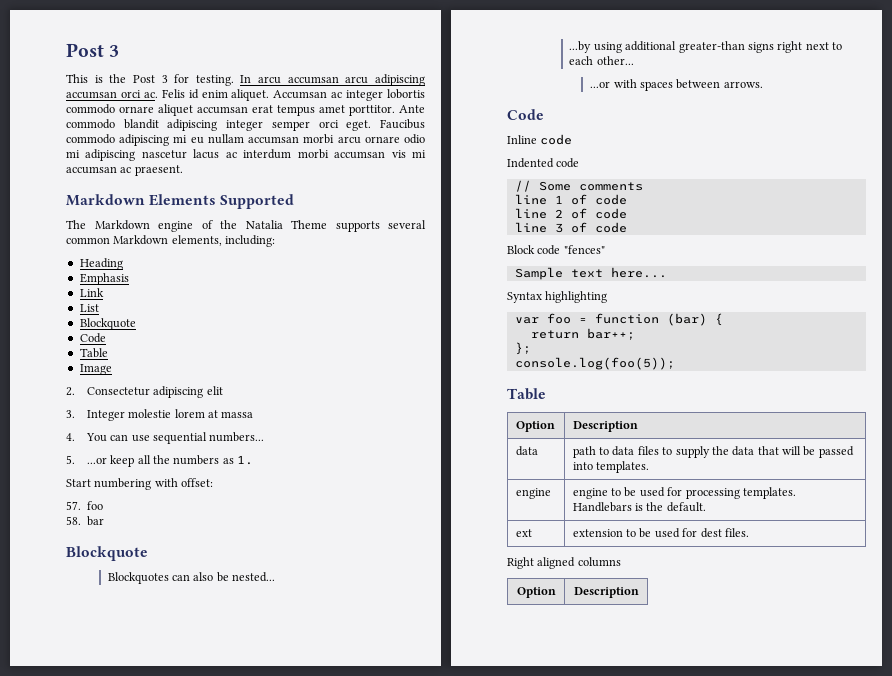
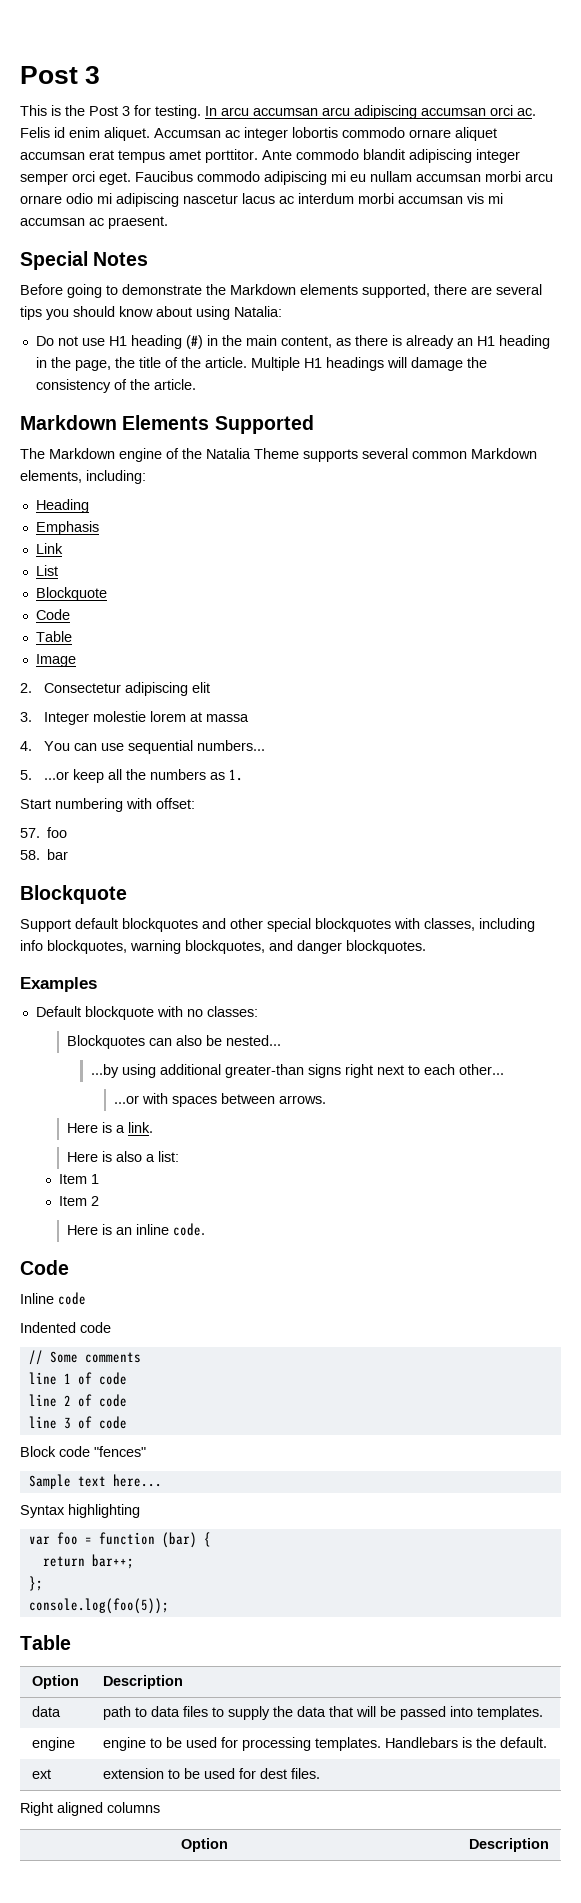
+ Special Notes
+ Before going to demonstrate the Markdown elements supported, there are several tips you should know about using Natalia:
+ Do not use H1 heading (#) in the main content, as there is already an H1 heading in the page, the title of the article. Multiple H1 headings will damage the consistency of the article.
+ Support default blockquotes and other special blockquotes with classes, including info blockquotes, warning blockquotes, and danger blockquotes.
+ Examples
+ Default blockquote with no classes:
+ Here is a link.
+ Here is also a list:
+ Item 1
+ Item 2
+ Here is an inline code.

